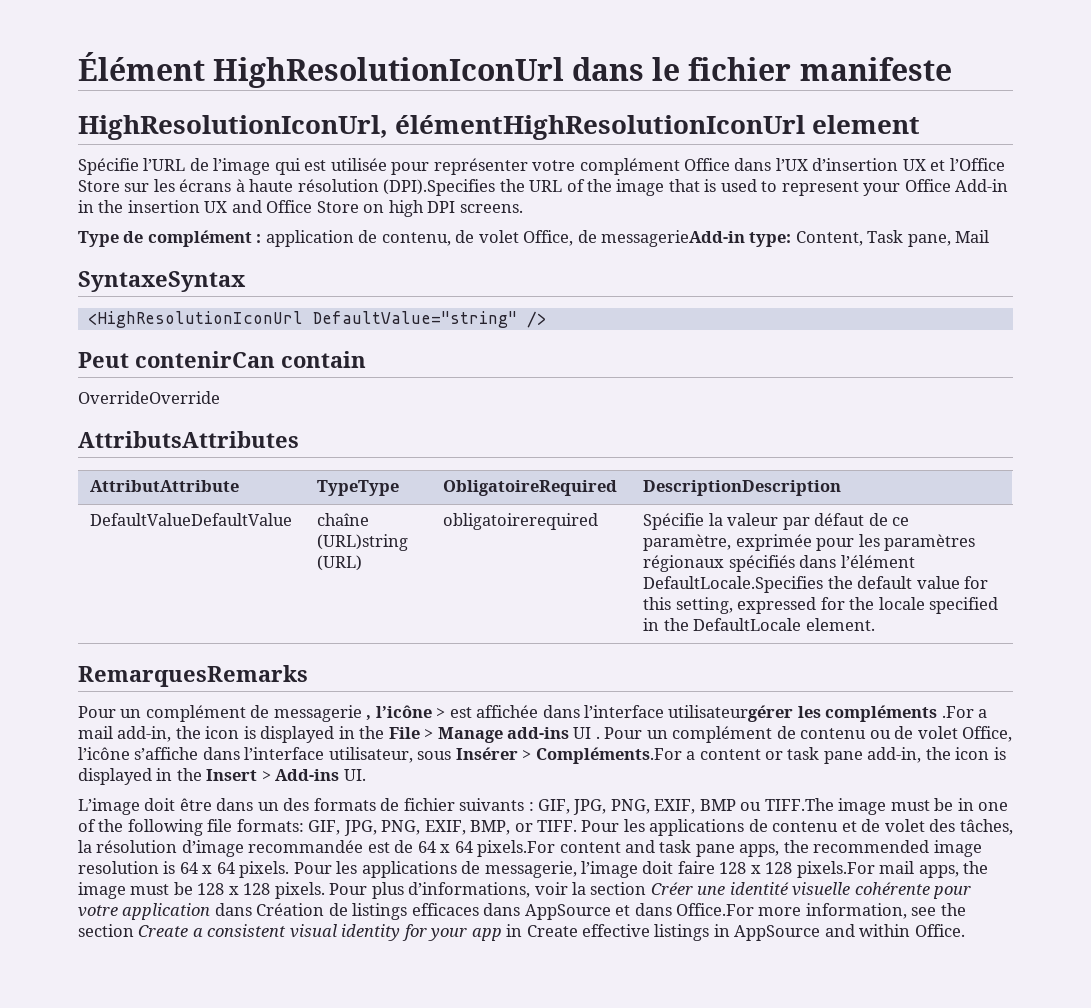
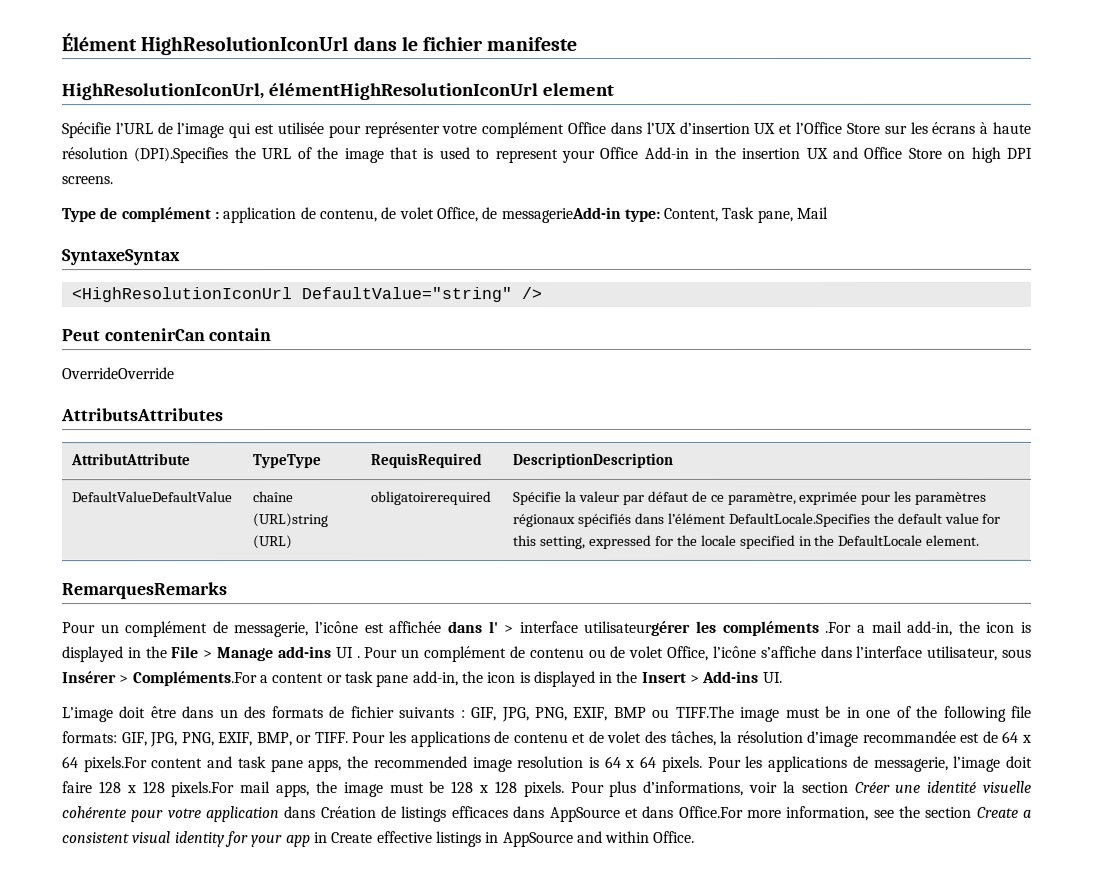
- AttributAttribute | TypeType | ObligatoireRequired | DescriptionDescription
+ AttributAttribute | TypeType | RequisRequired | DescriptionDescription
- Pour un complément de messagerie , l’icône > est affichée dans l’interface utilisateurgérer les compléments .For a mail add-in, the icon is displayed in the File > Manage add-ins UI .
+ Pour un complément de messagerie, l’icône est affichée dans l' > interface utilisateurgérer les compléments .For a mail add-in, the icon is displayed in the File > Manage add-ins UI .

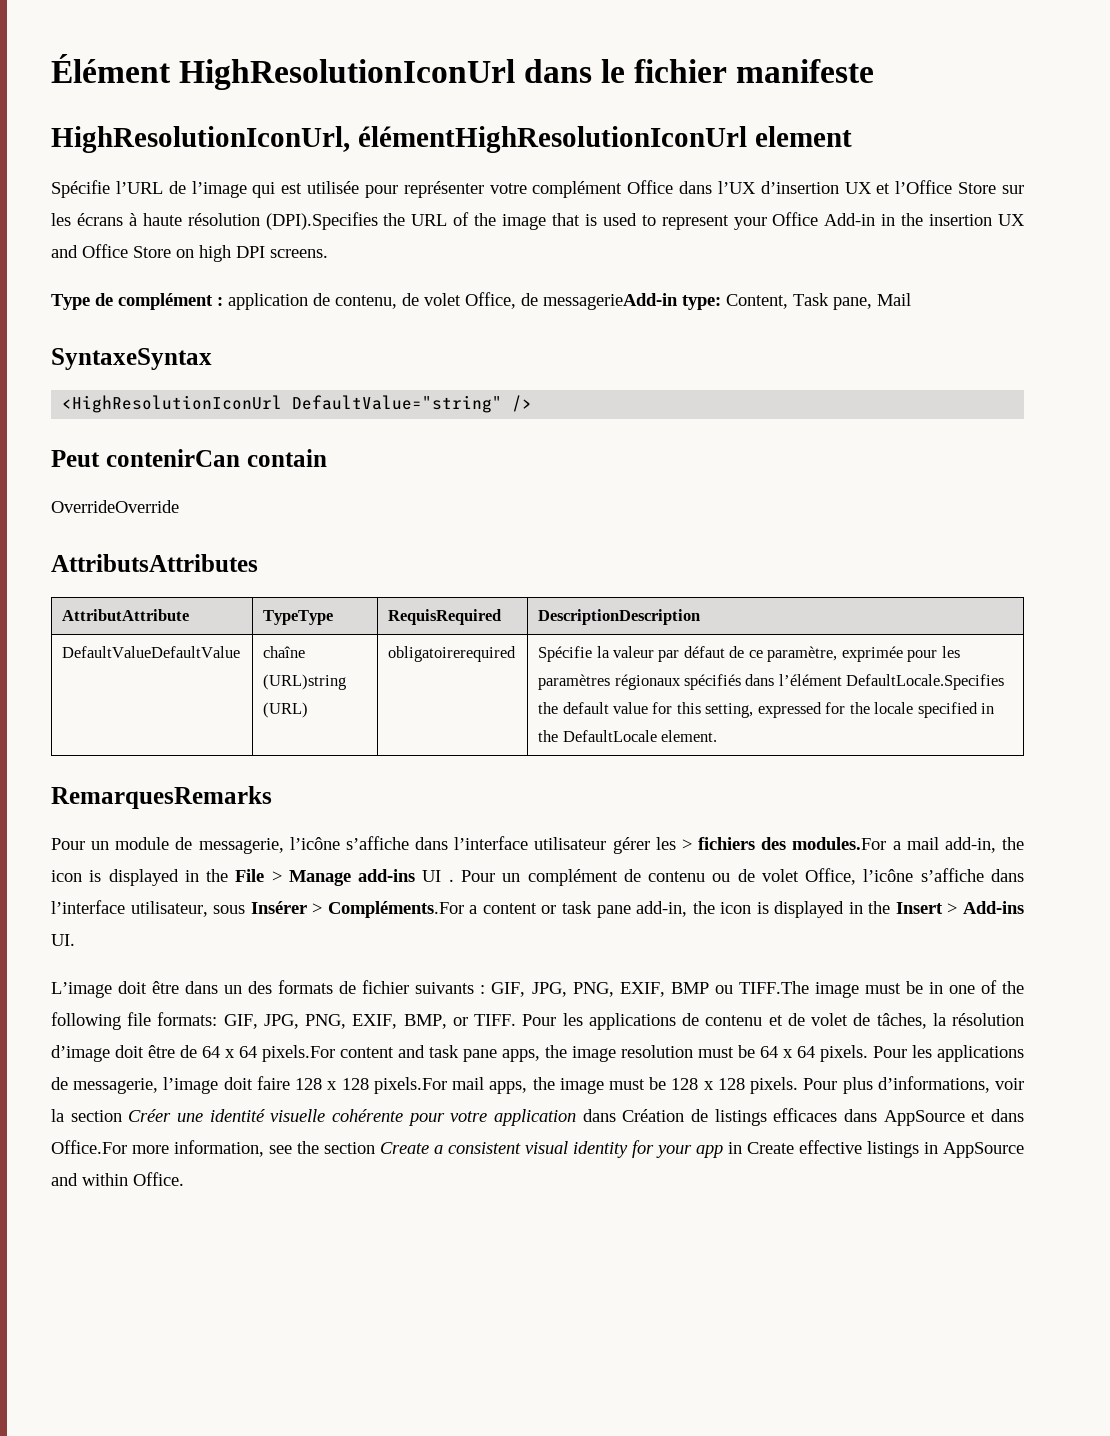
- Pour un complément de messagerie, l’icône est affichée dans l' > interface utilisateurgérer les compléments .For a mail add-in, the icon is displayed in the File > Manage add-ins UI .
+ Pour un module de messagerie, l’icône s’affiche dans l’interface utilisateur gérer les > fichiers des modules.For a mail add-in, the icon is displayed in the File > Manage add-ins UI .
- Pour les applications de contenu et de volet des tâches, la résolution d’image recommandée est de 64 x 64 pixels.For content and task pane apps, the recommended image resolution is 64 x 64 pixels.
+ Pour les applications de contenu et de volet de tâches, la résolution d’image doit être de 64 x 64 pixels.For content and task pane apps, the image resolution must be 64 x 64 pixels.

